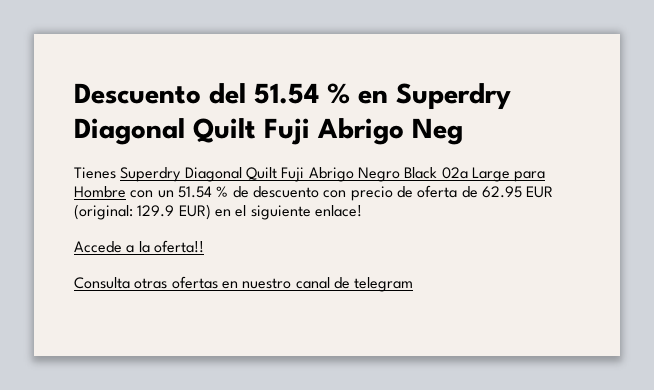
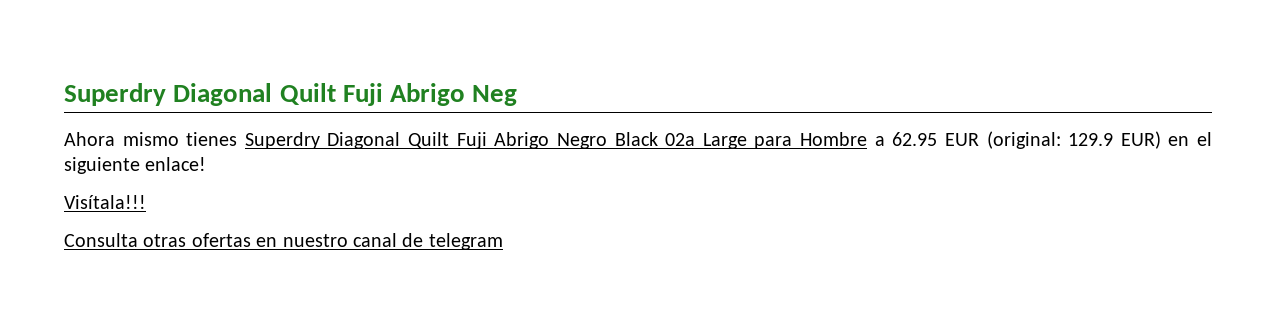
- Descuento del 51.54 % en Superdry Diagonal Quilt Fuji Abrigo Neg
+ Superdry Diagonal Quilt Fuji Abrigo Neg
- Tienes Superdry Diagonal Quilt Fuji Abrigo Negro Black 02a Large para Hombre con un 51.54 % de descuento con precio de oferta de 62.95 EUR (original: 129.9 EUR) en el siguiente enlace!
+ Ahora mismo tienes Superdry Diagonal Quilt Fuji Abrigo Negro Black 02a Large para Hombre a 62.95 EUR (original: 129.9 EUR) en el siguiente enlace!
- Accede a la oferta!!
+ Visítala!!!

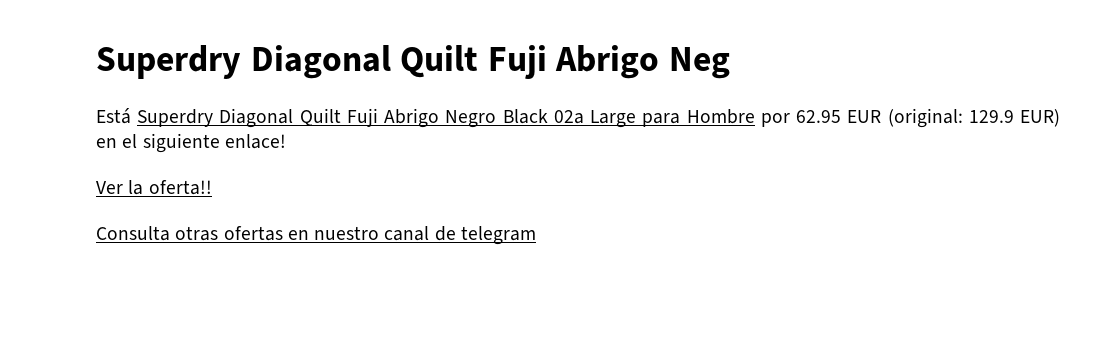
- Ahora mismo tienes Superdry Diagonal Quilt Fuji Abrigo Negro Black 02a Large para Hombre a 62.95 EUR (original: 129.9 EUR) en el siguiente enlace!
+ Está Superdry Diagonal Quilt Fuji Abrigo Negro Black 02a Large para Hombre por 62.95 EUR (original: 129.9 EUR) en el siguiente enlace!
- Visítala!!!
+ Ver la oferta!!

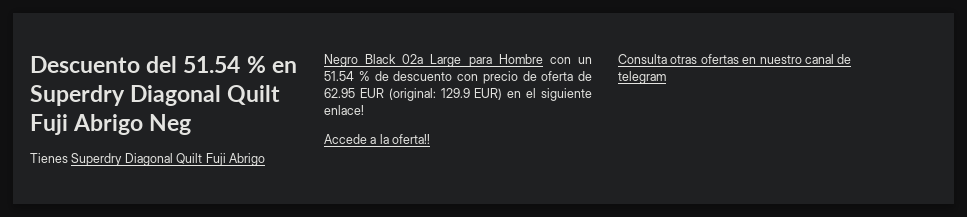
- Superdry Diagonal Quilt Fuji Abrigo Neg
+ Descuento del 51.54 % en Superdry Diagonal Quilt Fuji Abrigo Neg
- Está Superdry Diagonal Quilt Fuji Abrigo Negro Black 02a Large para Hombre por 62.95 EUR (original: 129.9 EUR) en el siguiente enlace!
+ Tienes Superdry Diagonal Quilt Fuji Abrigo Negro Black 02a Large para Hombre con un 51.54 % de descuento con precio de oferta de 62.95 EUR (original: 129.9 EUR) en el siguiente enlace!
- Ver la oferta!!
+ Accede a la oferta!!

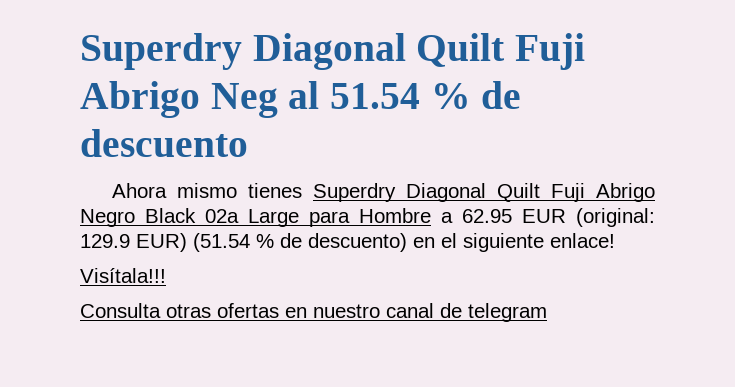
- Descuento del 51.54 % en Superdry Diagonal Quilt Fuji Abrigo Neg
- Tienes Superdry Diagonal Quilt Fuji Abrigo Negro Black 02a Large para Hombre con un 51.54 % de descuento con precio de oferta de 62.95 EUR (original: 129.9 EUR) en el siguiente enlace!
+ Superdry Diagonal Quilt Fuji Abrigo Neg al 51.54 % de descuento
+ Ahora mismo tienes Superdry Diagonal Quilt Fuji Abrigo Negro Black 02a Large para Hombre a 62.95 EUR (original: 129.9 EUR) (51.54 % de descuento) en el siguiente enlace!
- Accede a la oferta!!
+ Visítala!!!

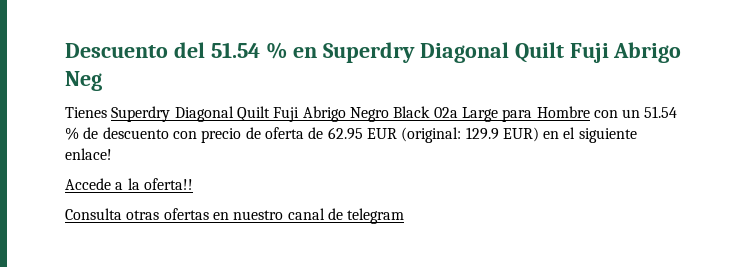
- Superdry Diagonal Quilt Fuji Abrigo Neg al 51.54 % de descuento
- Ahora mismo tienes Superdry Diagonal Quilt Fuji Abrigo Negro Black 02a Large para Hombre a 62.95 EUR (original: 129.9 EUR) (51.54 % de descuento) en el siguiente enlace!
+ Descuento del 51.54 % en Superdry Diagonal Quilt Fuji Abrigo Neg
+ Tienes Superdry Diagonal Quilt Fuji Abrigo Negro Black 02a Large para Hombre con un 51.54 % de descuento con precio de oferta de 62.95 EUR (original: 129.9 EUR) en el siguiente enlace!
- Visítala!!!
+ Accede a la oferta!!

